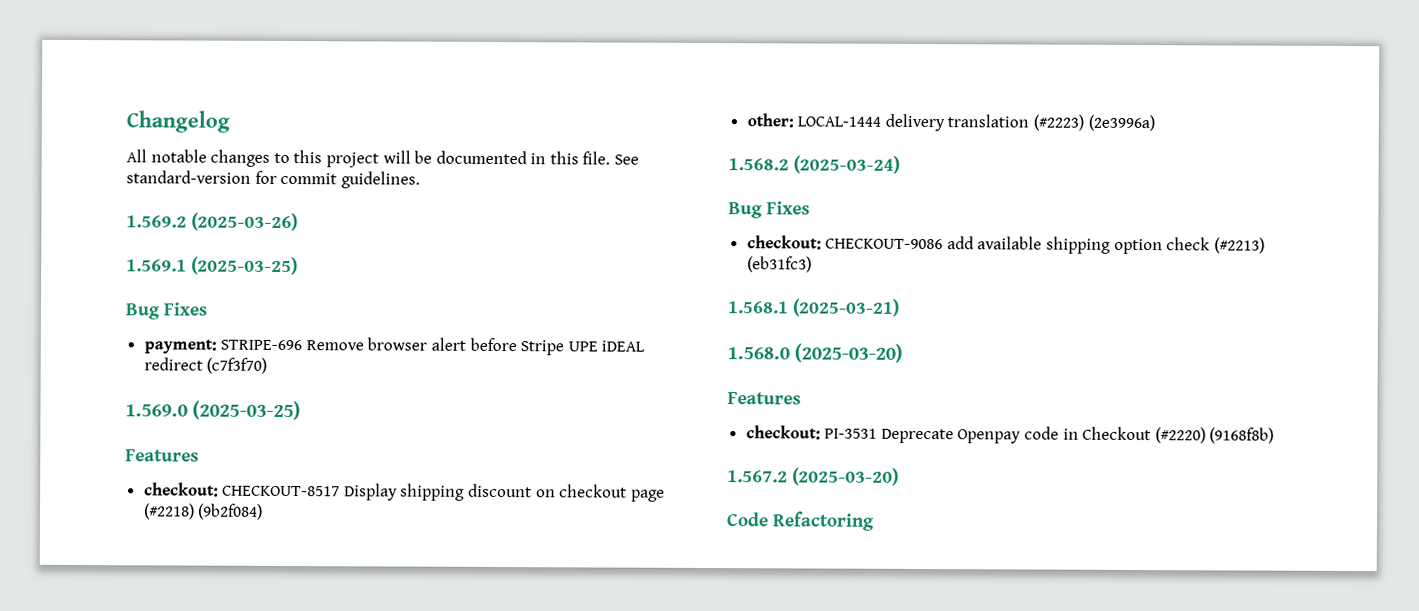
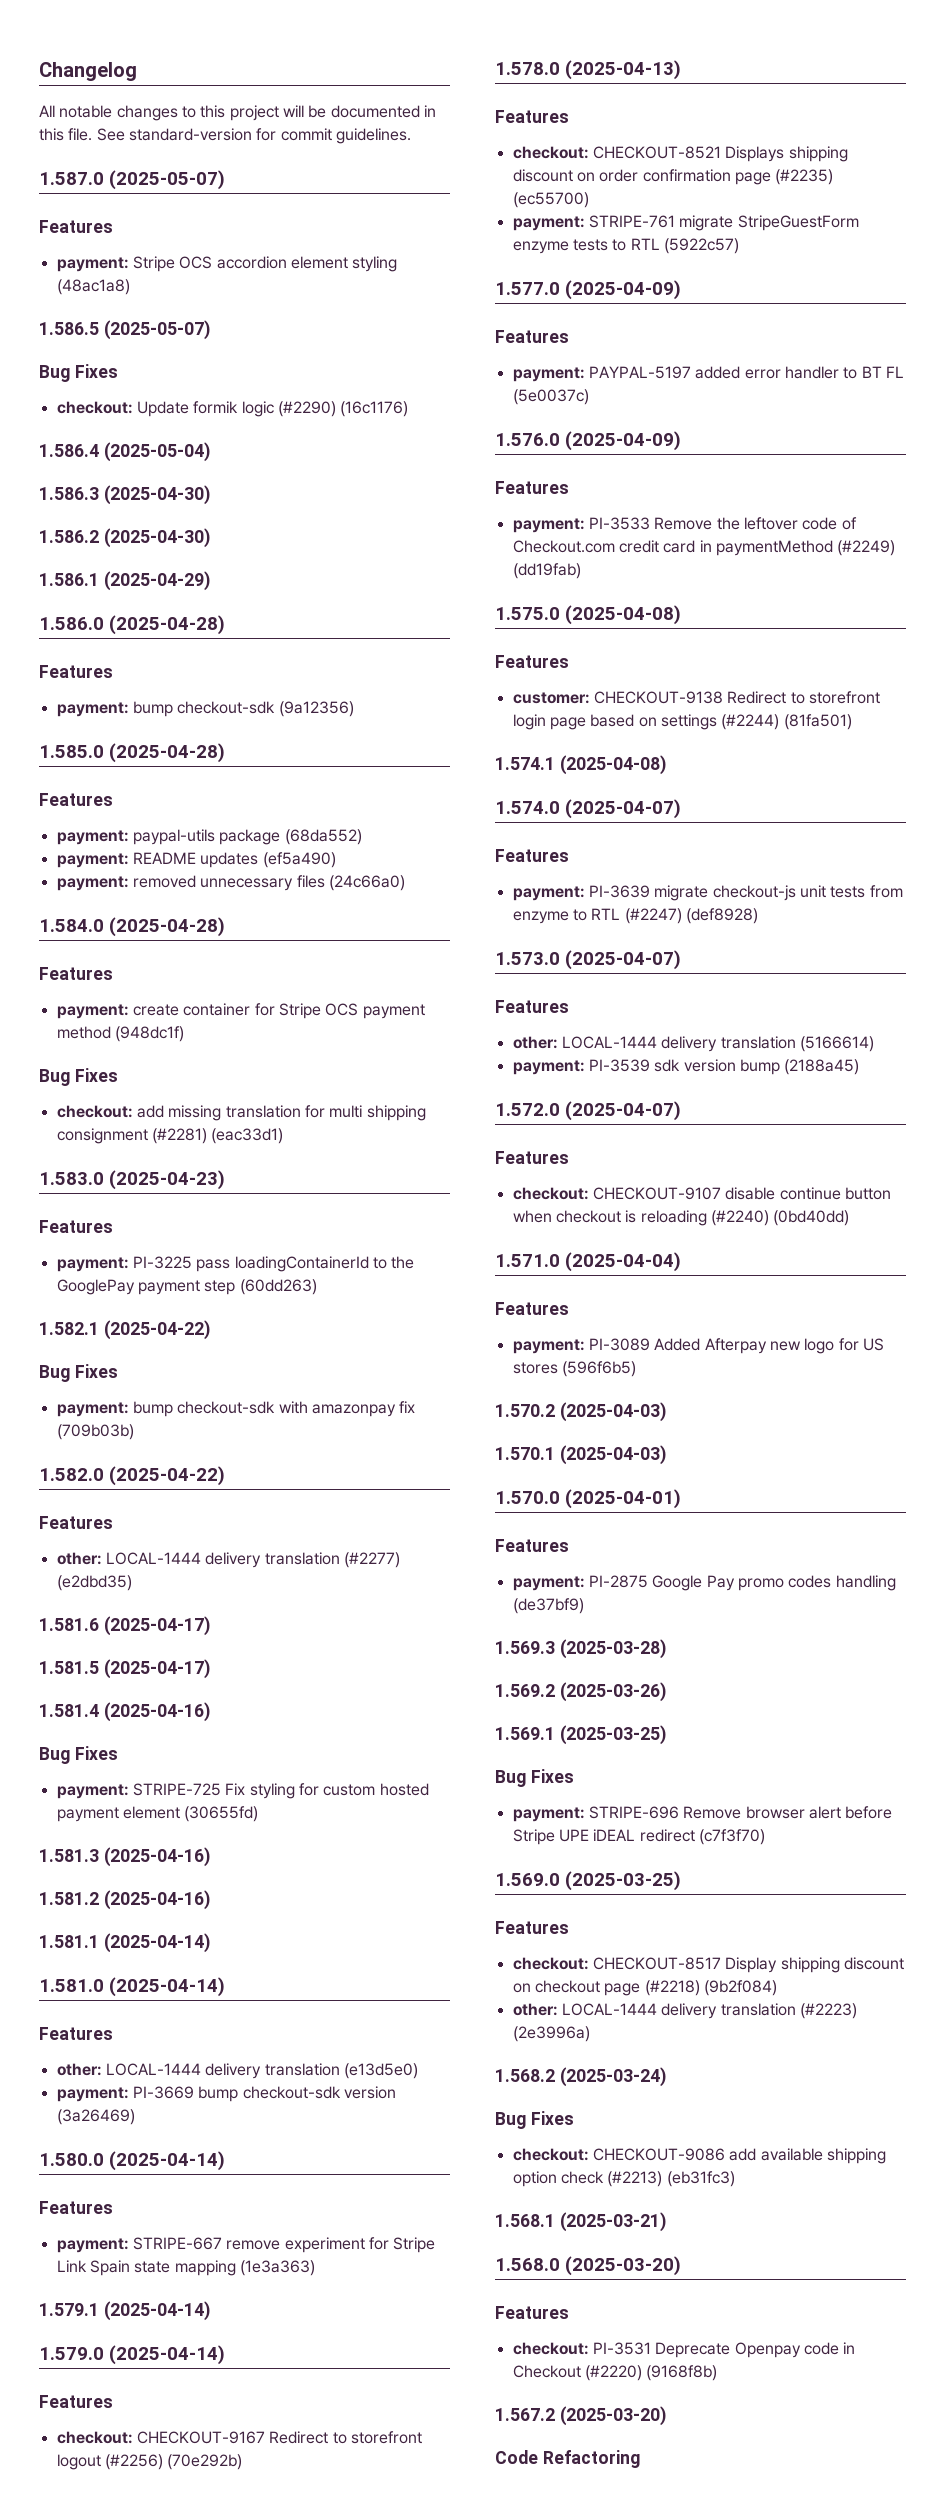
+ 1.587.0 (2025-05-07)
+ Features
+ payment: Stripe OCS accordion element styling (48ac1a8)
+ 1.586.5 (2025-05-07)
+ Bug Fixes
+ checkout: Update formik logic (#2290) (16c1176)
+ 1.586.4 (2025-05-04)
+ 1.586.3 (2025-04-30)
+ 1.586.2 (2025-04-30)
+ 1.586.1 (2025-04-29)
+ 1.586.0 (2025-04-28)
+ Features
+ payment: bump checkout-sdk (9a12356)
+ 1.585.0 (2025-04-28)
+ Features
+ payment: paypal-utils package (68da552)
+ payment: README updates (ef5a490)
+ payment: removed unnecessary files (24c66a0)
+ 1.584.0 (2025-04-28)
+ Features
+ payment: create container for Stripe OCS payment method (948dc1f)
+ Bug Fixes
+ checkout: add missing translation for multi shipping consignment (#2281) (eac33d1)
+ 1.583.0 (2025-04-23)
+ Features
+ payment: PI-3225 pass loadingContainerId to the GooglePay payment step (60dd263)
+ 1.582.1 (2025-04-22)
+ Bug Fixes
+ payment: bump checkout-sdk with amazonpay fix (709b03b)
+ 1.582.0 (2025-04-22)
+ Features
+ other: LOCAL-1444 delivery translation (#2277) (e2dbd35)
+ 1.581.6 (2025-04-17)
+ 1.581.5 (2025-04-17)
+ 1.581.4 (2025-04-16)
+ Bug Fixes
+ payment: STRIPE-725 Fix styling for custom hosted payment element (30655fd)
+ 1.581.3 (2025-04-16)
+ 1.581.2 (2025-04-16)
+ 1.581.1 (2025-04-14)
+ 1.581.0 (2025-04-14)
+ Features
+ other: LOCAL-1444 delivery translation (e13d5e0)
+ payment: PI-3669 bump checkout-sdk version (3a26469)
+ 1.580.0 (2025-04-14)
+ Features
+ payment: STRIPE-667 remove experiment for Stripe Link Spain state mapping (1e3a363)
+ 1.579.1 (2025-04-14)
+ 1.579.0 (2025-04-14)
+ Features
+ checkout: CHECKOUT-9167 Redirect to storefront logout (#2256) (70e292b)
+ 1.578.0 (2025-04-13)
+ Features
+ checkout: CHECKOUT-8521 Displays shipping discount on order confirmation page (#2235) (ec55700)
+ payment: STRIPE-761 migrate StripeGuestForm enzyme tests to RTL (5922c57)
+ 1.577.0 (2025-04-09)
+ Features
+ payment: PAYPAL-5197 added error handler to BT FL (5e0037c)
+ 1.576.0 (2025-04-09)
+ Features
+ payment: PI-3533 Remove the leftover code of Checkout.com credit card in paymentMethod (#2249) (dd19fab)
+ 1.575.0 (2025-04-08)
+ Features
+ customer: CHECKOUT-9138 Redirect to storefront login page based on settings (#2244) (81fa501)
+ 1.574.1 (2025-04-08)
+ 1.574.0 (2025-04-07)
+ Features
+ payment: PI-3639 migrate checkout-js unit tests from enzyme to RTL (#2247) (def8928)
+ 1.573.0 (2025-04-07)
+ Features
+ other: LOCAL-1444 delivery translation (5166614)
+ payment: PI-3539 sdk version bump (2188a45)
+ 1.572.0 (2025-04-07)
+ Features
+ checkout: CHECKOUT-9107 disable continue button when checkout is reloading (#2240) (0bd40dd)
+ 1.571.0 (2025-04-04)
+ Features
+ payment: PI-3089 Added Afterpay new logo for US stores (596f6b5)
+ 1.570.2 (2025-04-03)
+ 1.570.1 (2025-04-03)
+ 1.570.0 (2025-04-01)
+ Features
+ payment: PI-2875 Google Pay promo codes handling (de37bf9)
+ 1.569.3 (2025-03-28)

